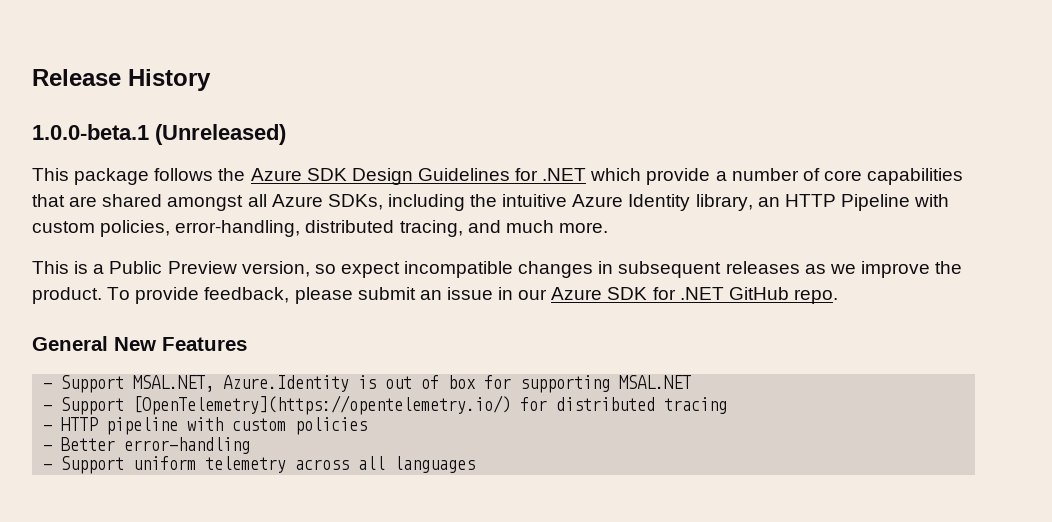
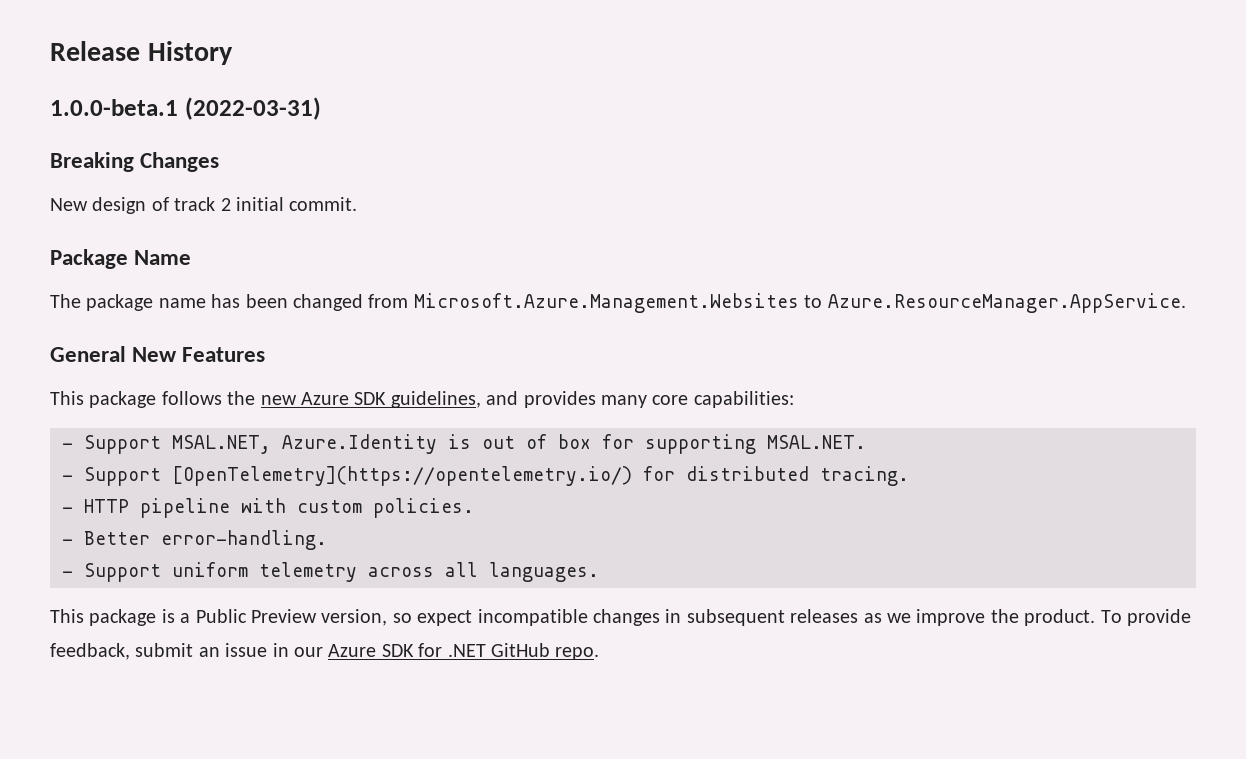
- 1.0.0-beta.1 (Unreleased)
+ 1.0.0-beta.1 (2022-03-31)
+ Breaking Changes
+ New design of track 2 initial commit.
+ Package Name
+ The package name has been changed from Microsoft.Azure.Management.Websites to Azure.ResourceManager.AppService.
+ General New Features
- This package follows the Azure SDK Design Guidelines for .NET which provide a number of core capabilities that are shared amongst all Azure SDKs, including the intuitive Azure Identity library, an HTTP Pipeline with custom policies, error-handling, distributed tracing, and much more.
- This is a Public Preview version, so expect incompatible changes in subsequent releases as we improve the product.
+ This package follows the new Azure SDK guidelines, and provides many core capabilities:
+ - Support MSAL.NET, Azure.Identity is out of box for supporting MSAL.NET.
+ - Support [OpenTelemetry](https://opentelemetry.io/) for distributed tracing.
+ - HTTP pipeline with custom policies.
+ - Better error-handling.
+ - Support uniform telemetry across all languages.
+ This package is a Public Preview version, so expect incompatible changes in subsequent releases as we improve the product.
- To provide feedback, please submit an issue in our Azure SDK for .NET GitHub repo.
+ To provide feedback, submit an issue in our Azure SDK for .NET GitHub repo.
- General New Features
- - Support MSAL.NET, Azure.Identity is out of box for supporting MSAL.NET
- - Support [OpenTelemetry](https://opentelemetry.io/) for distributed tracing
- - HTTP pipeline with custom policies
- - Better error-handling
- - Support uniform telemetry across all languages

